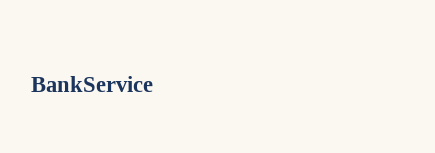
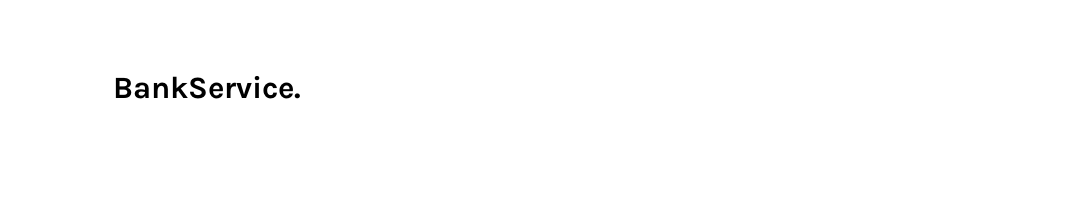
- BankService
+ BankService.

